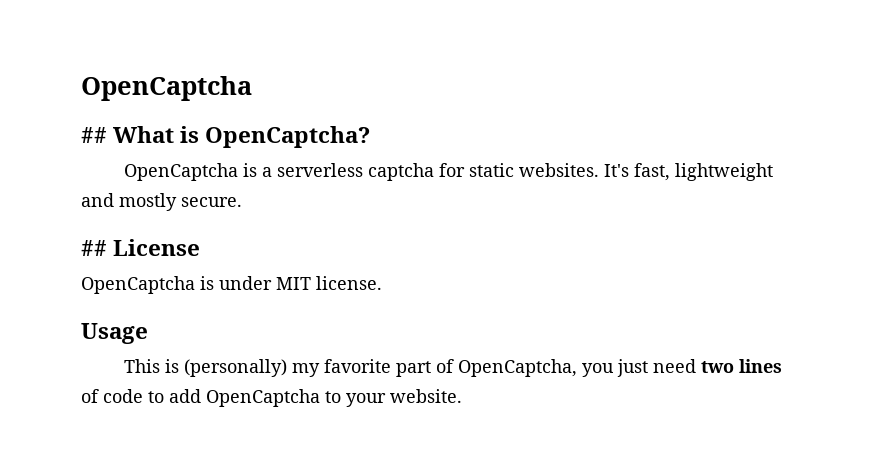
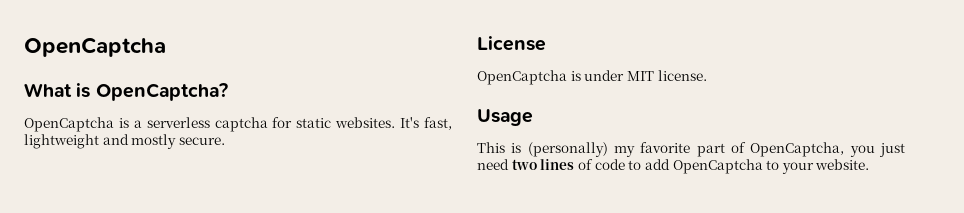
- ## What is OpenCaptcha?
+ What is OpenCaptcha?
- ## License
+ License

